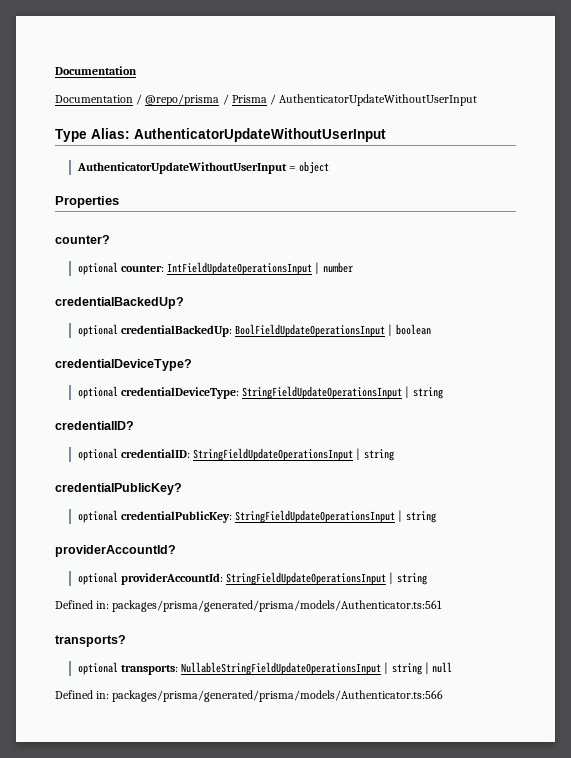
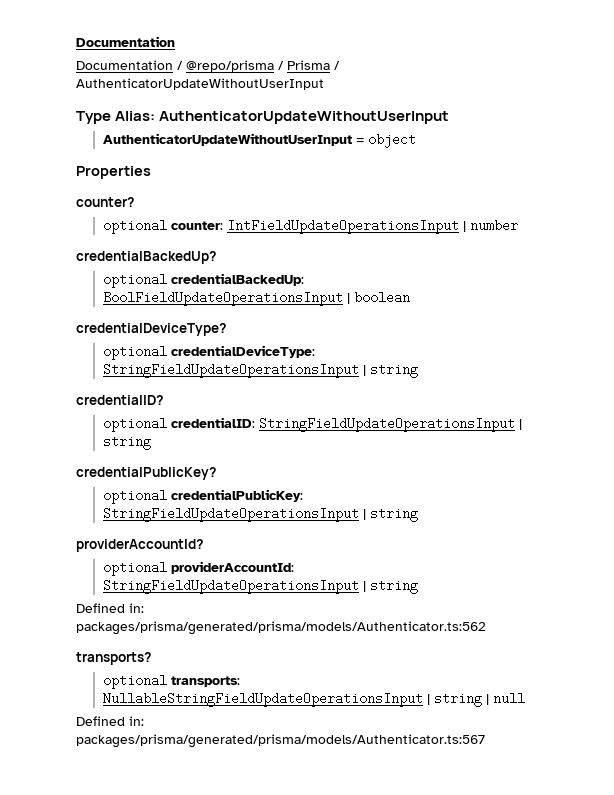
- Defined in: packages/prisma/generated/prisma/models/Authenticator.ts:561
+ Defined in: packages/prisma/generated/prisma/models/Authenticator.ts:562
- Defined in: packages/prisma/generated/prisma/models/Authenticator.ts:566
+ Defined in: packages/prisma/generated/prisma/models/Authenticator.ts:567

